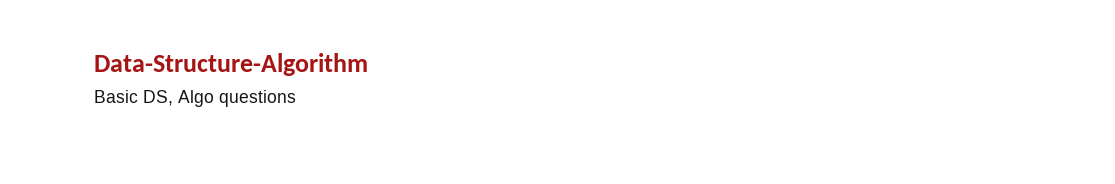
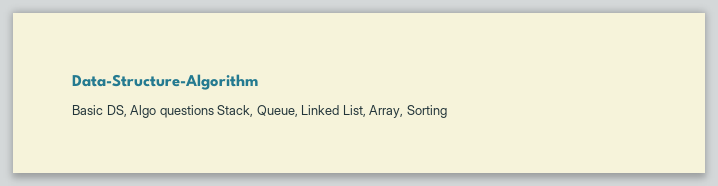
- Basic DS, Algo questions
+ Basic DS, Algo questions Stack, Queue, Linked List, Array, Sorting

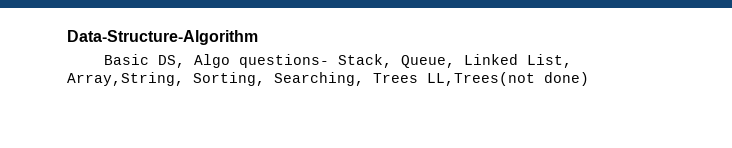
- Basic DS, Algo questions Stack, Queue, Linked List, Array, Sorting
+ Basic DS, Algo questions- Stack, Queue, Linked List, Array,String, Sorting, Searching, Trees LL,Trees(not done)

